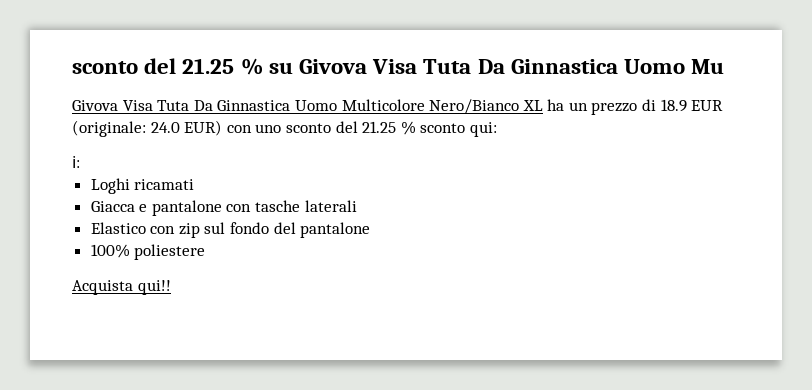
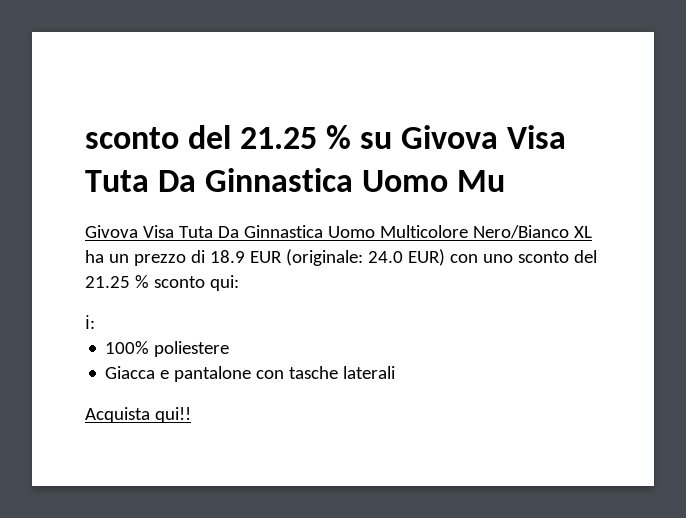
- Loghi ricamati
+ 100% poliestere
- Elastico con zip sul fondo del pantalone
- 100% poliestere

